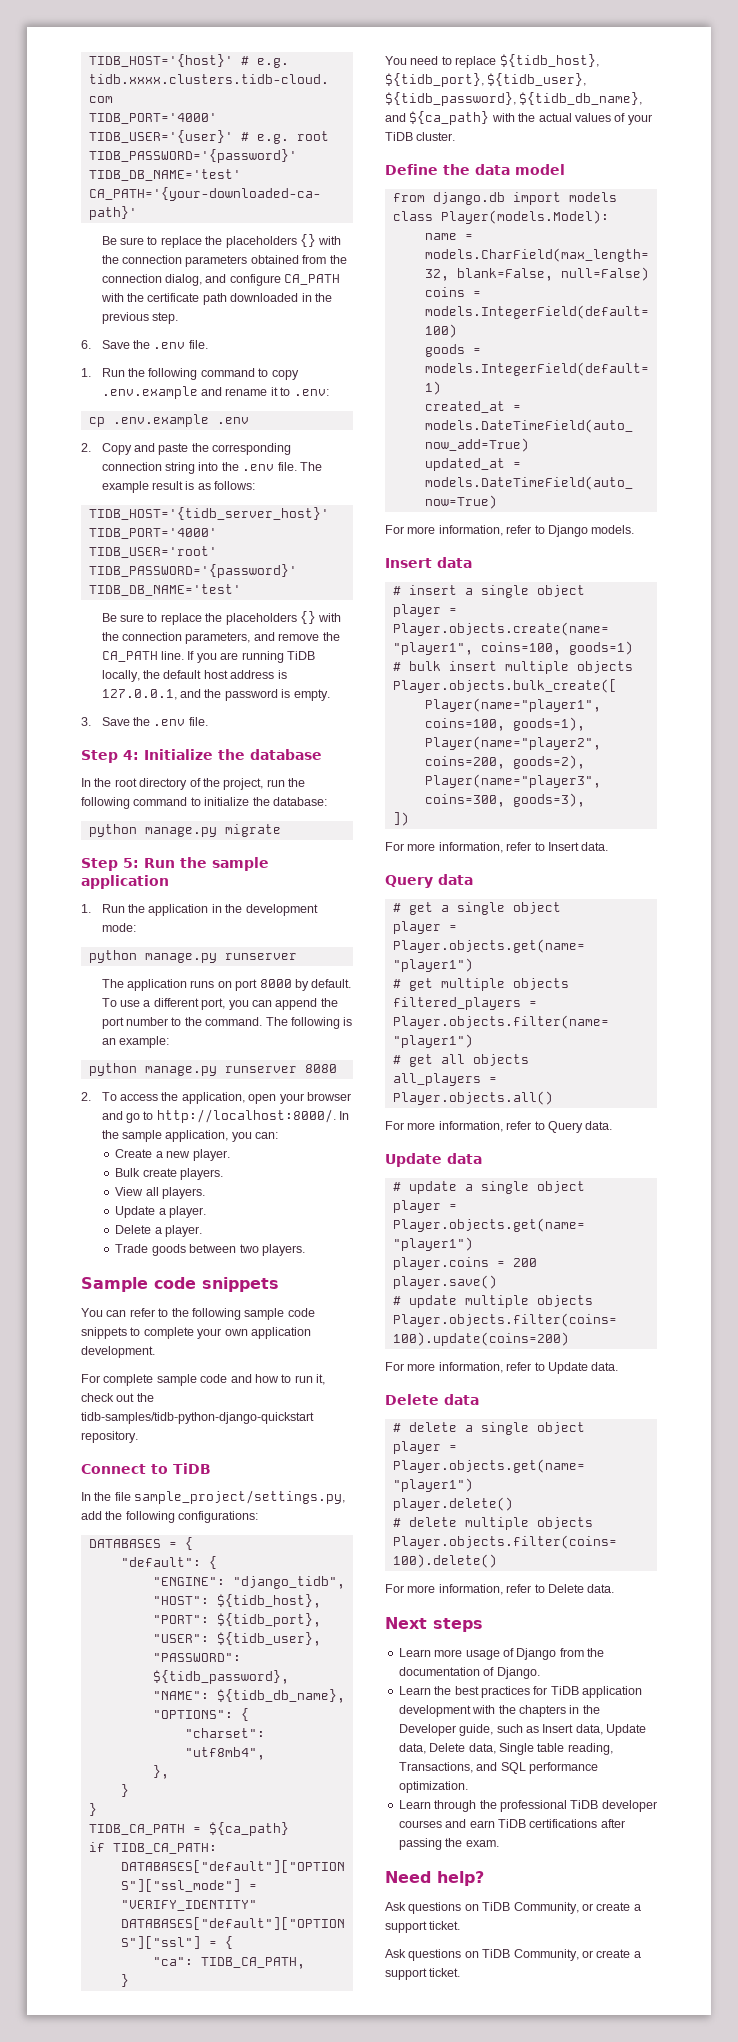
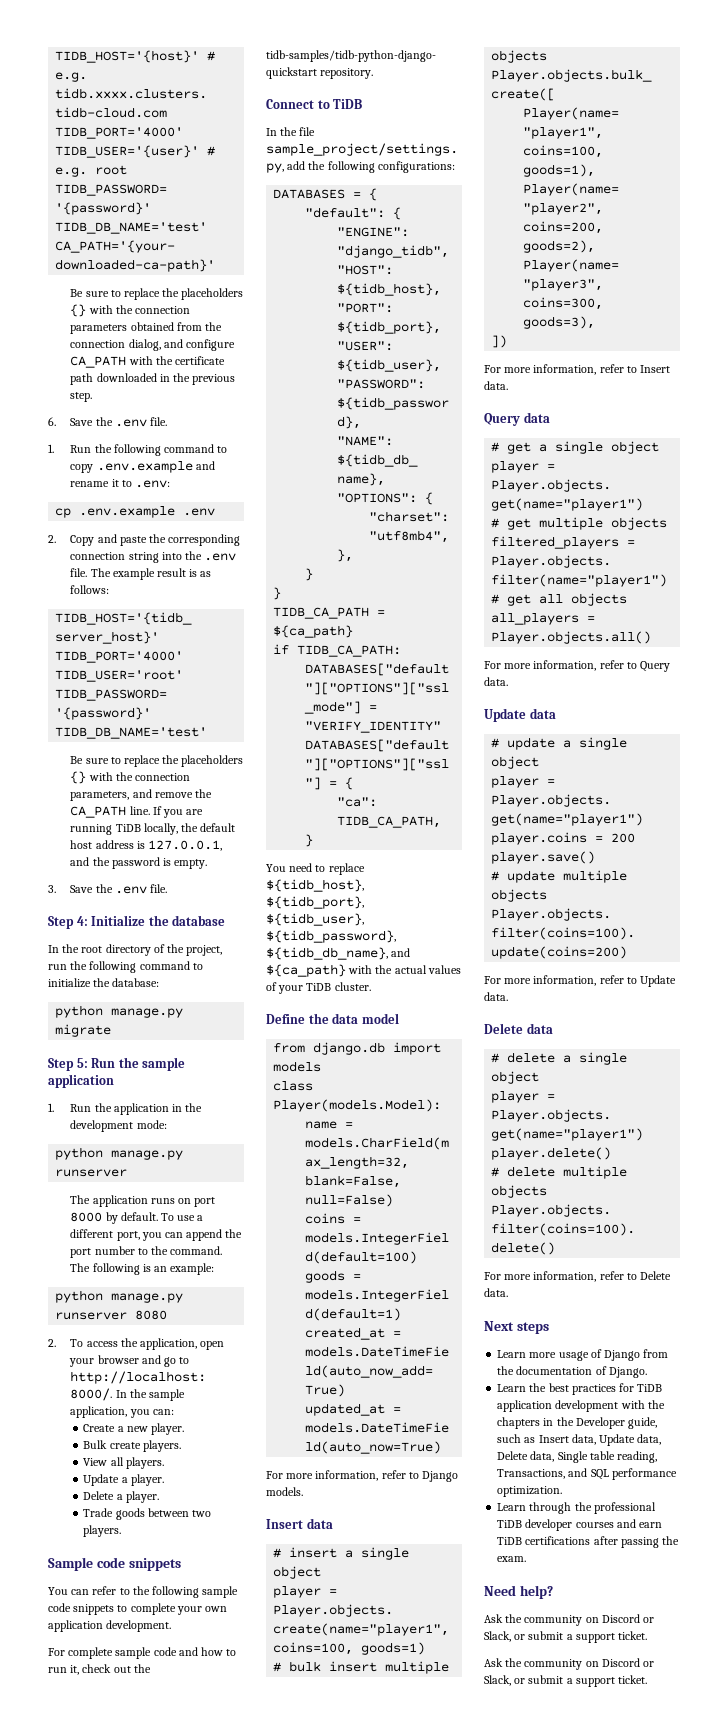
  Need help?
- Ask questions on TiDB Community, or create a support ticket.
- Ask questions on TiDB Community, or create a support ticket.
+ Ask the community on Discord or Slack, or submit a support ticket.
+ Ask the community on Discord or Slack, or submit a support ticket.

